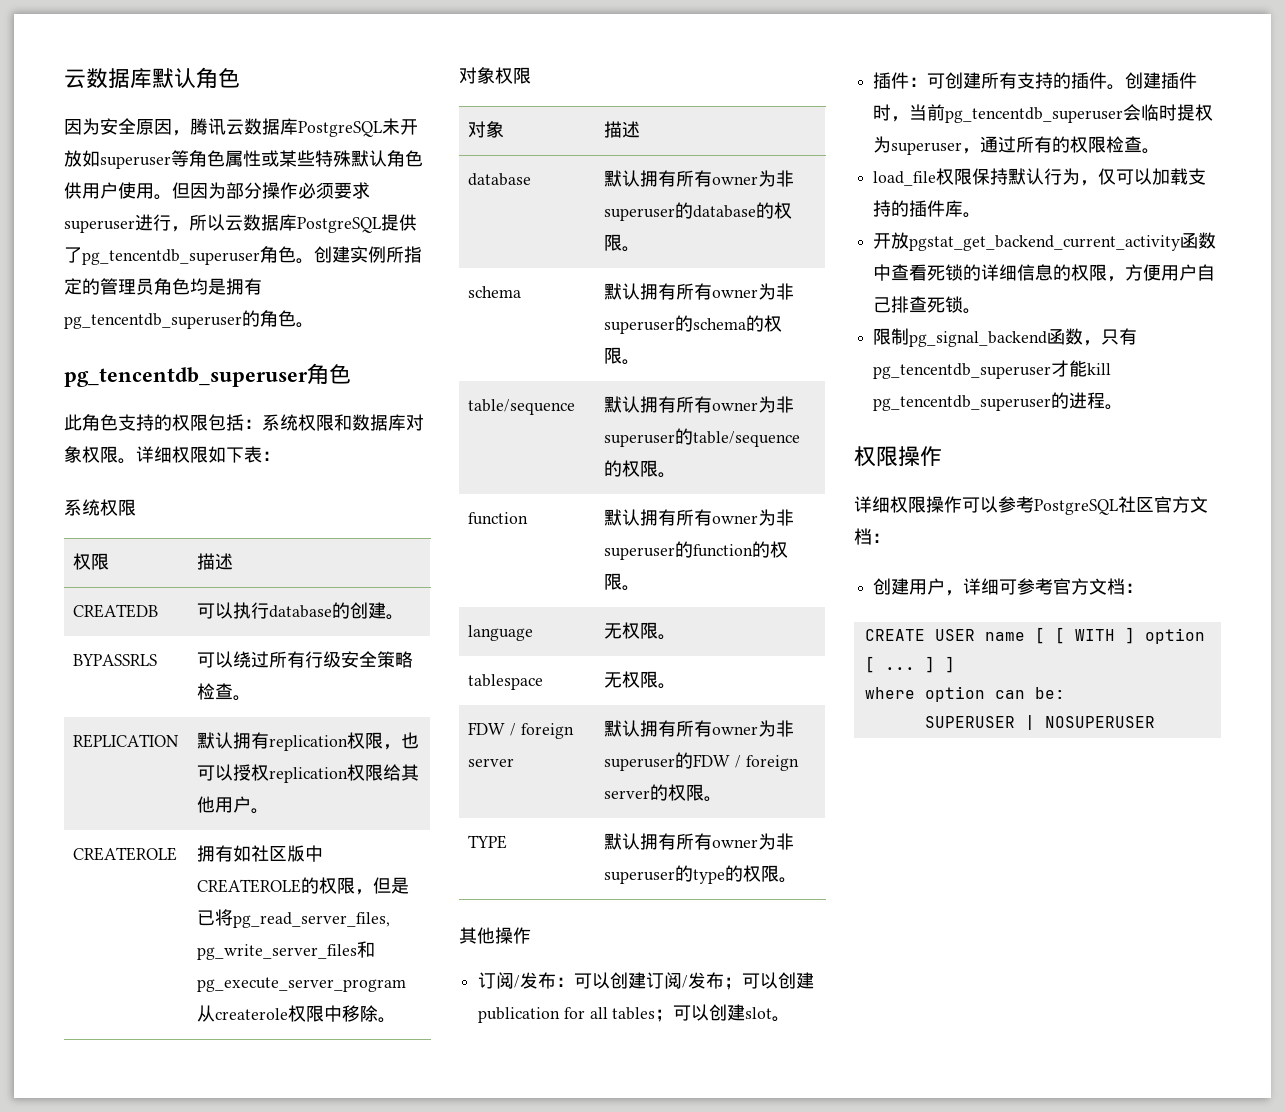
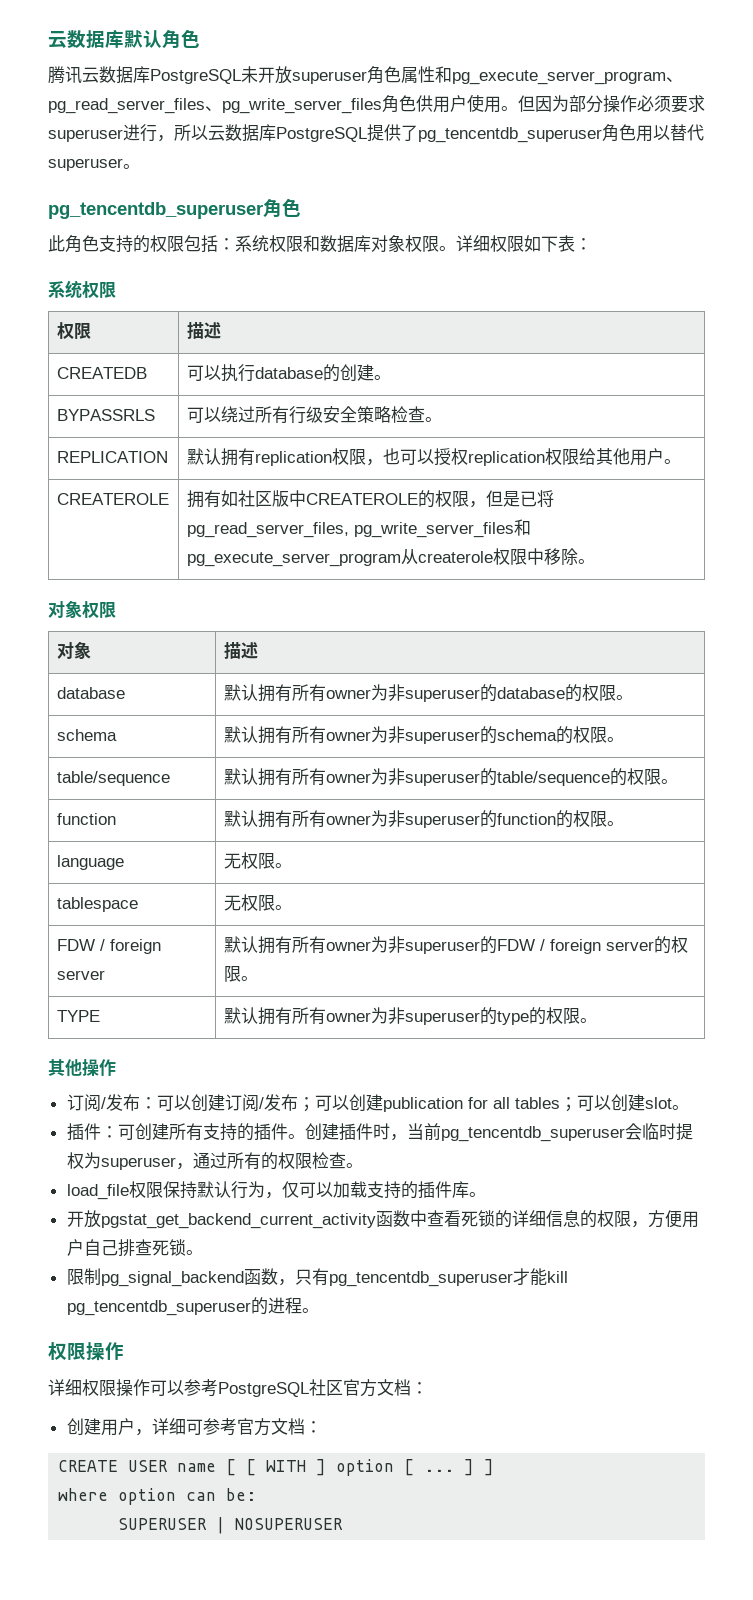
- 因为安全原因，腾讯云数据库PostgreSQL未开放如superuser等角色属性或某些特殊默认角色供用户使用。
+ 腾讯云数据库PostgreSQL未开放superuser角色属性和pg_execute_server_program、pg_read_server_files、pg_write_server_files角色供用户使用。
- 但因为部分操作必须要求superuser进行，所以云数据库PostgreSQL提供了pg_tencentdb_superuser角色。创建实例所指定的管理员角色均是拥有pg_tencentdb_superuser的角色。
+ 但因为部分操作必须要求superuser进行，所以云数据库PostgreSQL提供了pg_tencentdb_superuser角色用以替代superuser。

